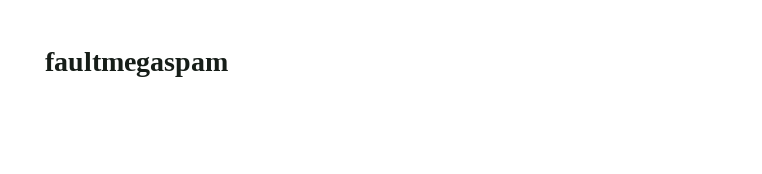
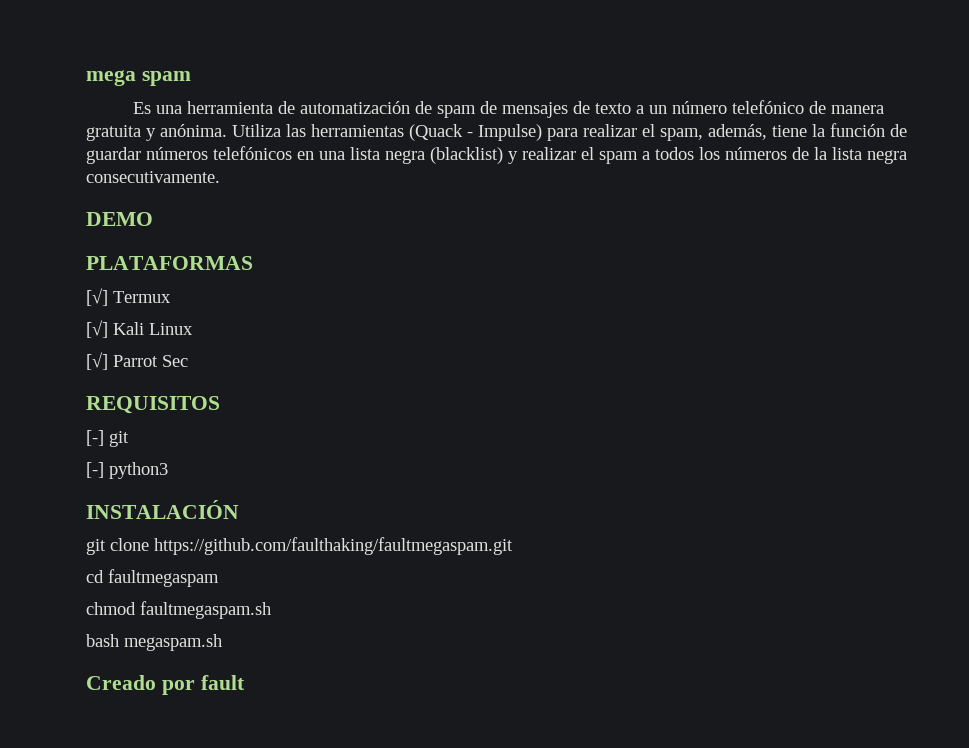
- faultmegaspam
+ mega spam
+ Es una herramienta de automatización de spam de mensajes de texto a un número telefónico de manera gratuita y anónima. Utiliza las herramientas (Quack - Impulse) para realizar el spam, además, tiene la función de guardar números telefónicos en una lista negra (blacklist) y realizar el spam a todos los números de la lista negra consecutivamente.
+ DEMO
+ PLATAFORMAS
+ [√] Termux
+ [√] Kali Linux
+ [√] Parrot Sec
+ REQUISITOS
+ [-] git
+ [-] python3
+ INSTALACIÓN
+ git clone https://github.com/faulthaking/faultmegaspam.git
+ cd faultmegaspam
+ chmod faultmegaspam.sh
+ bash megaspam.sh
+ Creado por fault

